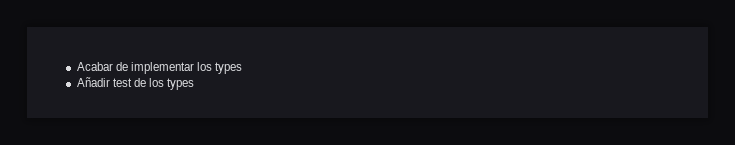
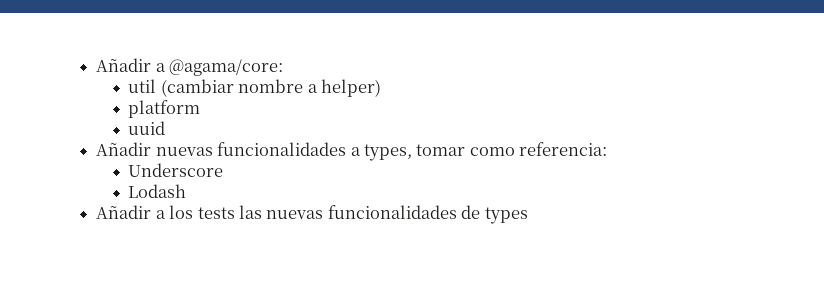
- Acabar de implementar los types
- Añadir test de los types
+ Añadir a @agama/core:
+ util (cambiar nombre a helper)
+ platform
+ uuid
+ Añadir nuevas funcionalidades a types, tomar como referencia:
+ Underscore
+ Lodash
+ Añadir a los tests las nuevas funcionalidades de types

